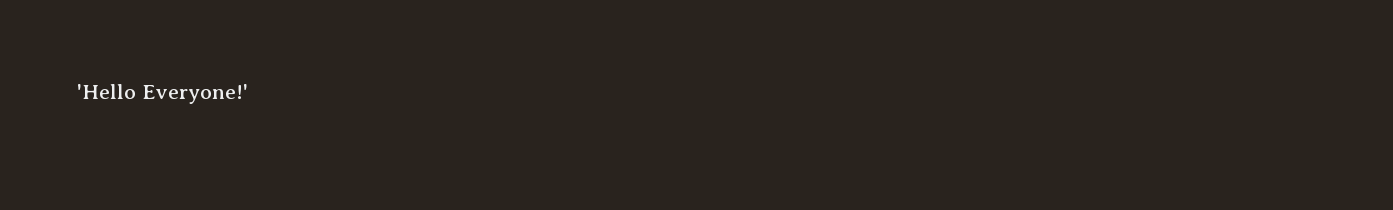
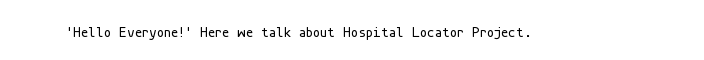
+ Here we talk about Hospital Locator Project.

